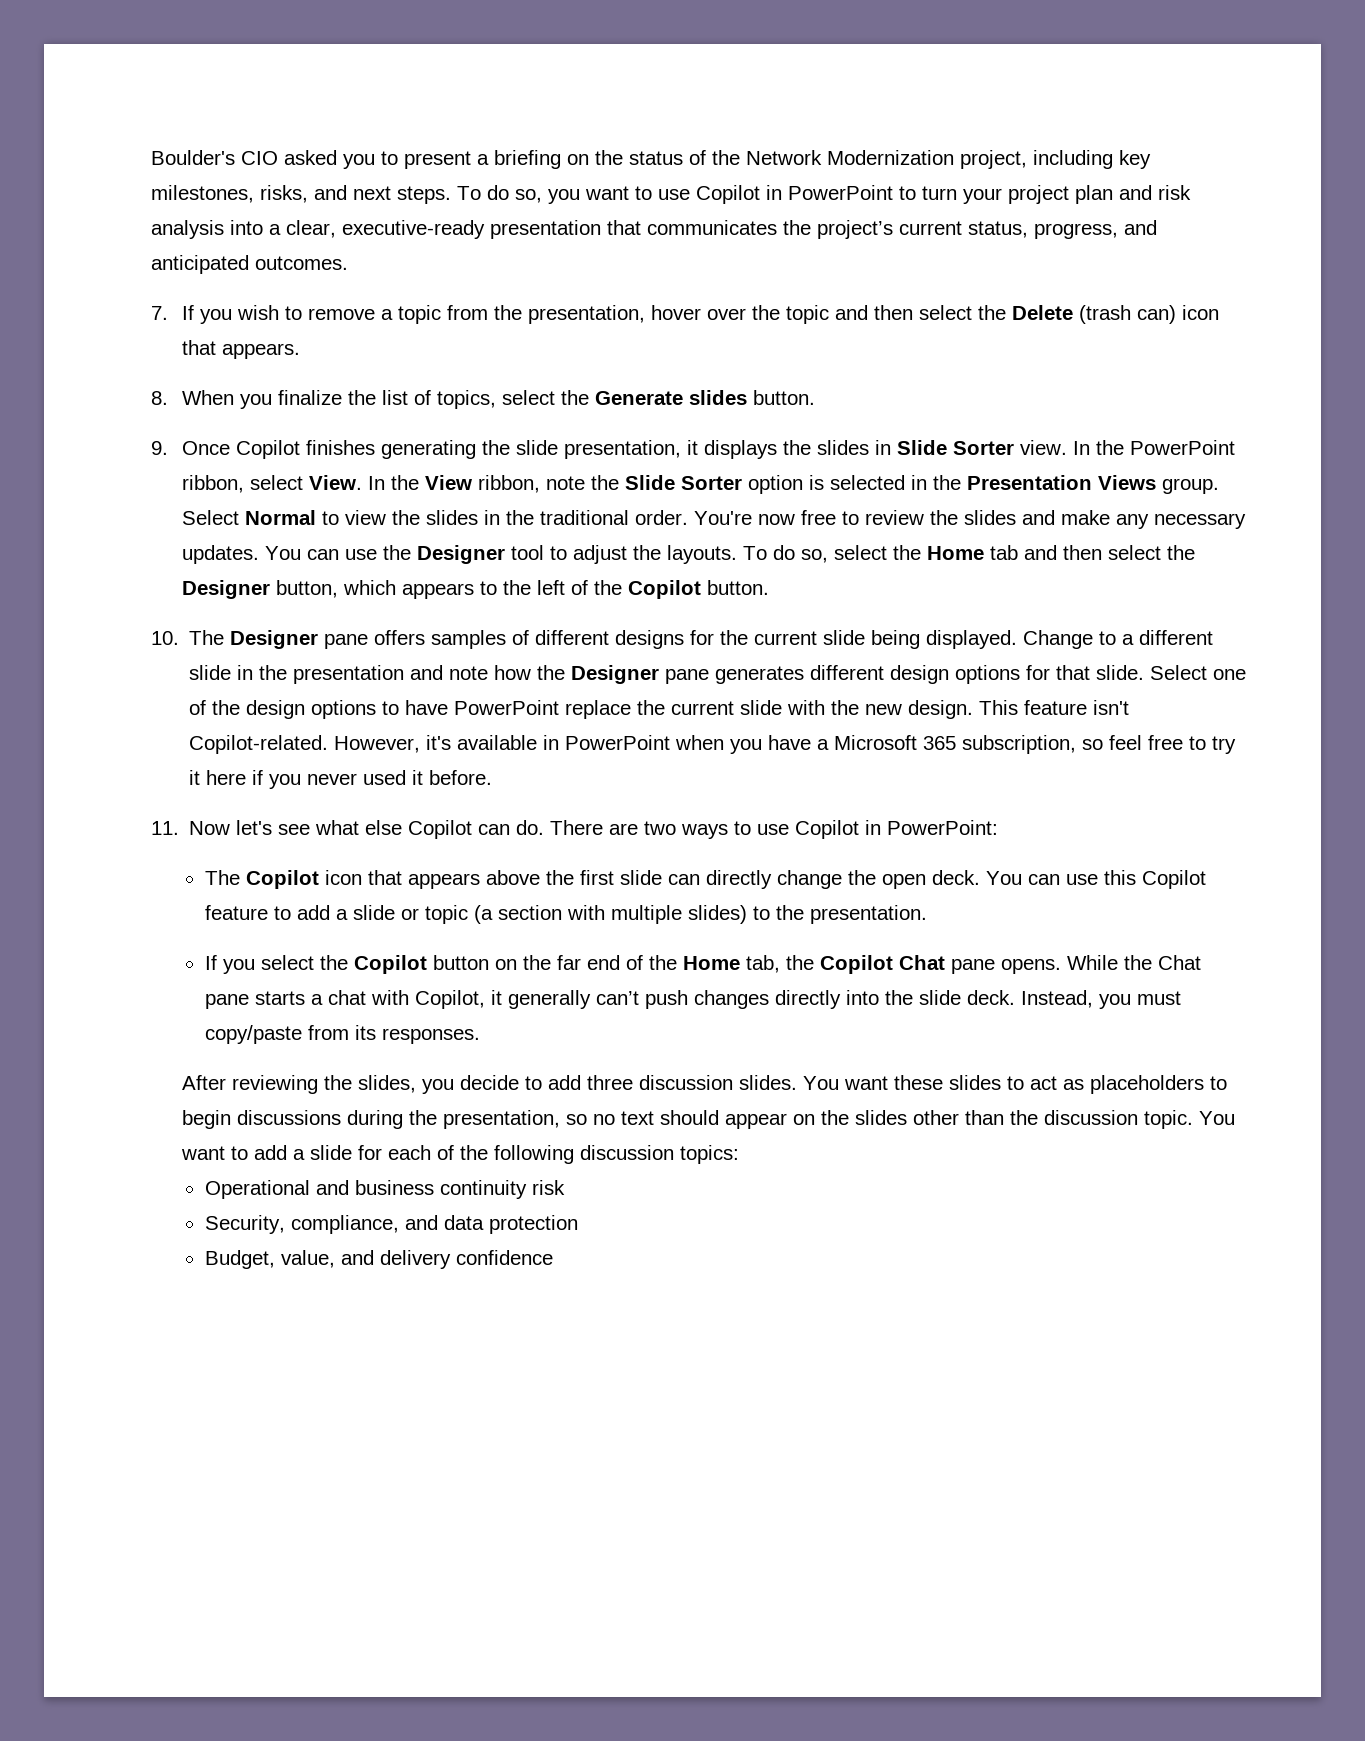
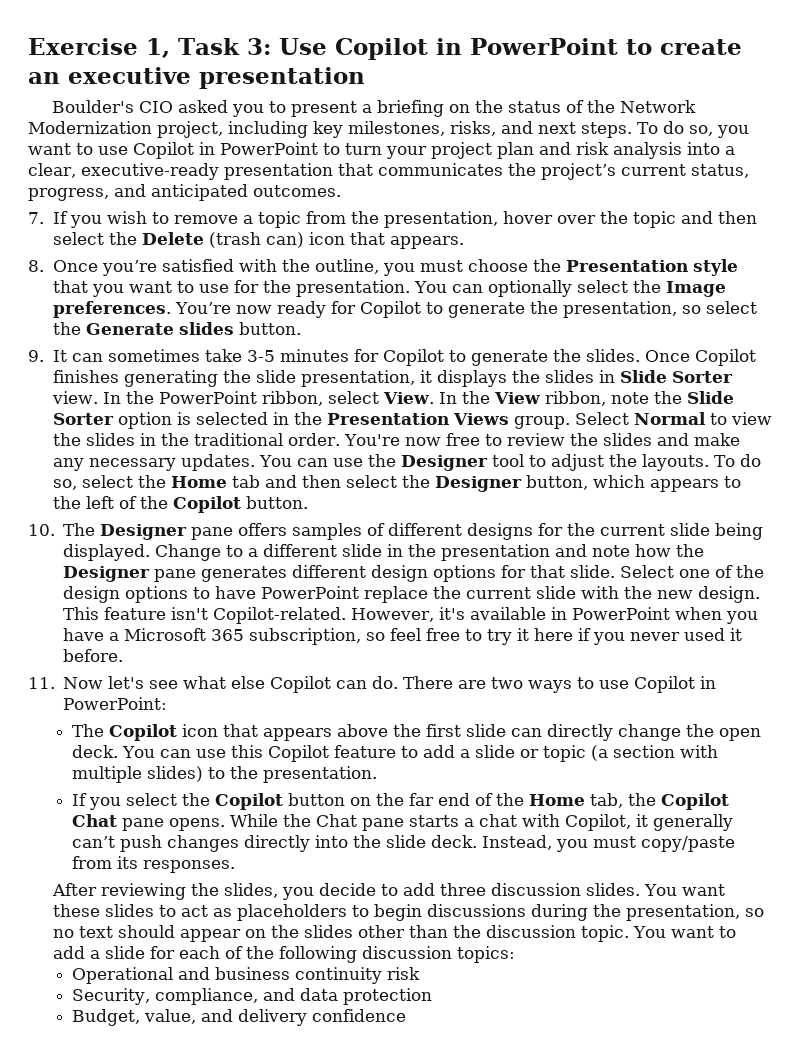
+ Exercise 1, Task 3: Use Copilot in PowerPoint to create an executive presentation
- 8. When you finalize the list of topics, select the Generate slides button.
+ 8. Once you’re satisfied with the outline, you must choose the Presentation style that you want to use for the presentation. You can optionally select the Image preferences. You’re now ready for Copilot to generate the presentation, so select the Generate slides button.
- 9. Once Copilot finishes generating the slide presentation, it displays the slides in Slide Sorter view.
+ 9. It can sometimes take 3-5 minutes for Copilot to generate the slides. Once Copilot finishes generating the slide presentation, it displays the slides in Slide Sorter view.

